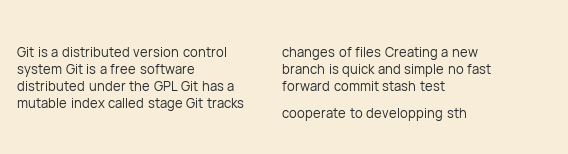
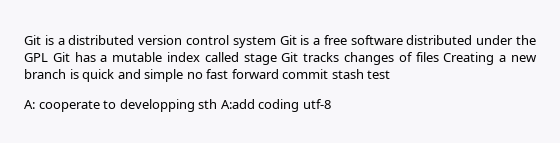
- cooperate to developping sth
+ A: cooperate to developping sth A:add coding utf-8

